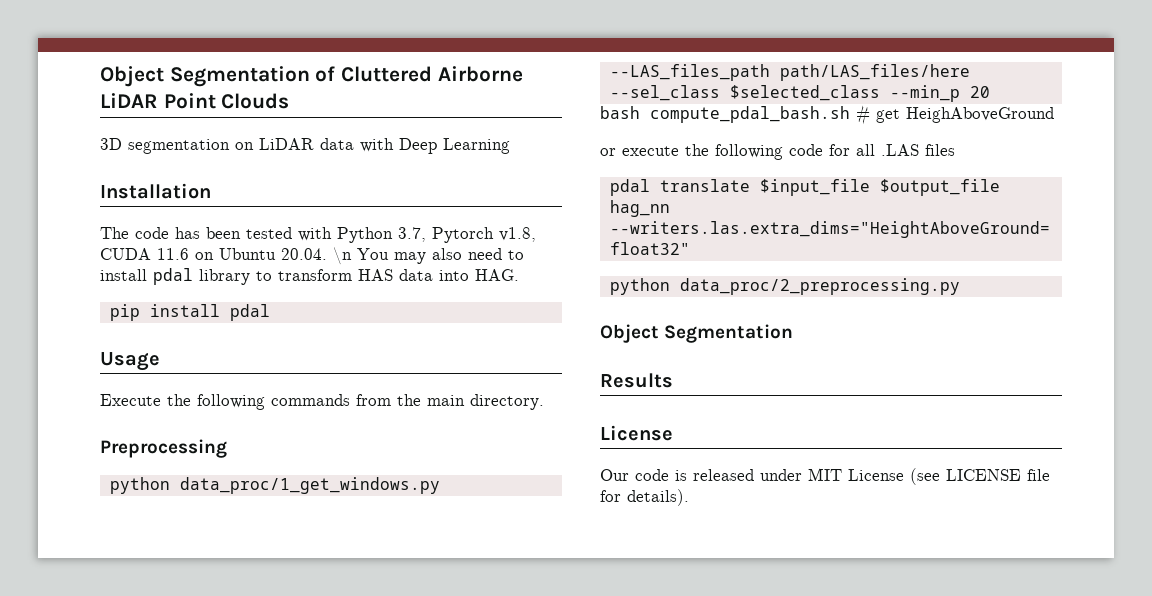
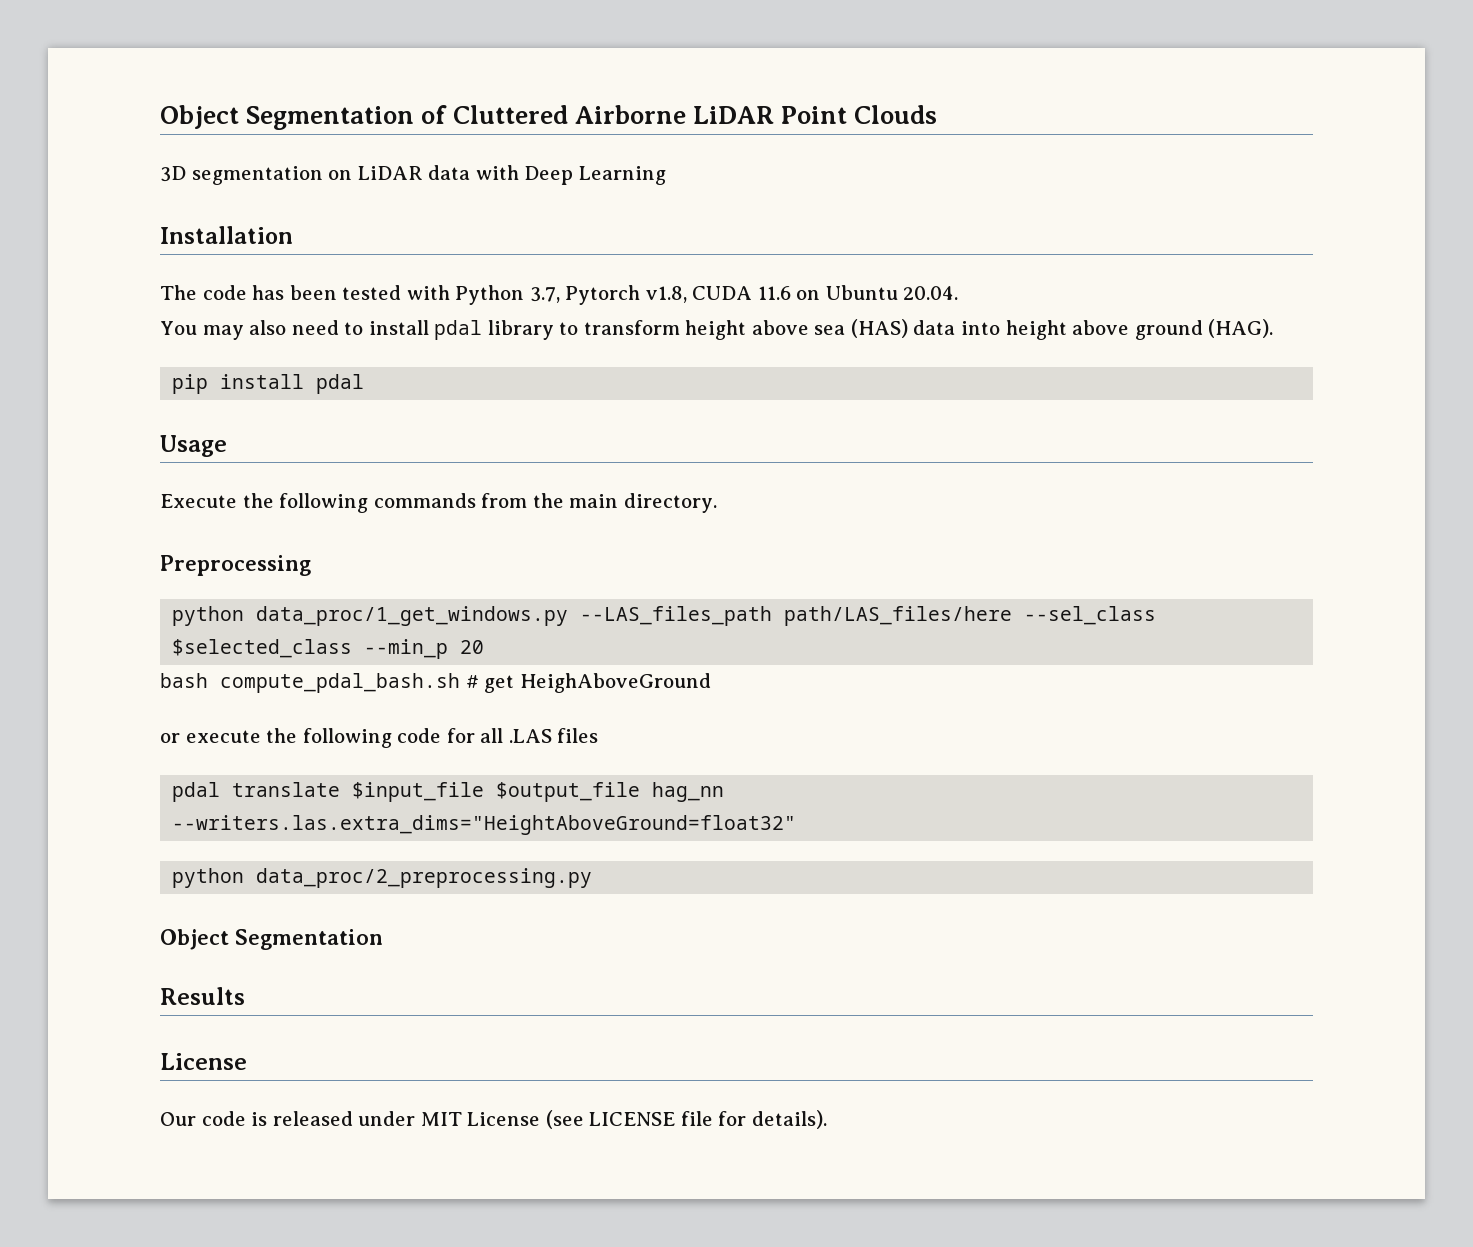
- The code has been tested with Python 3.7, Pytorch v1.8, CUDA 11.6 on Ubuntu 20.04. \n You may also need to install pdal library to transform HAS data into HAG.
+ The code has been tested with Python 3.7, Pytorch v1.8, CUDA 11.6 on Ubuntu 20.04.
+ You may also need to install pdal library to transform height above sea (HAS) data into height above ground (HAG).

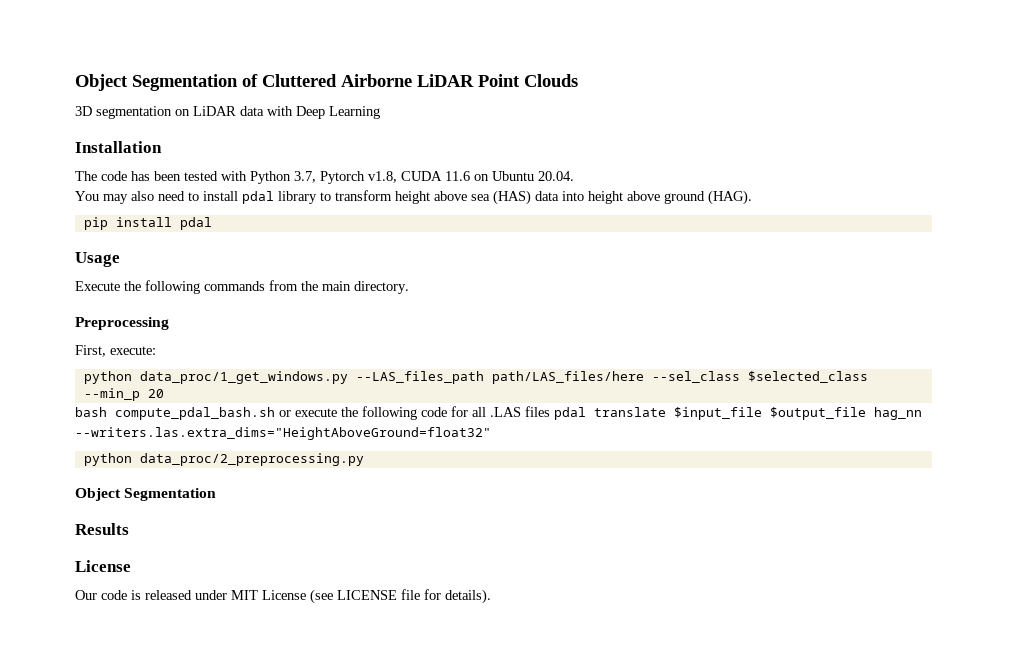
+ First, execute:
- bash compute_pdal_bash.sh # get HeighAboveGround
- or execute the following code for all .LAS files
- pdal translate $input_file $output_file hag_nn --writers.las.extra_dims="HeightAboveGround=float32"
+ bash compute_pdal_bash.sh or execute the following code for all .LAS files pdal translate $input_file $output_file hag_nn --writers.las.extra_dims="HeightAboveGround=float32"

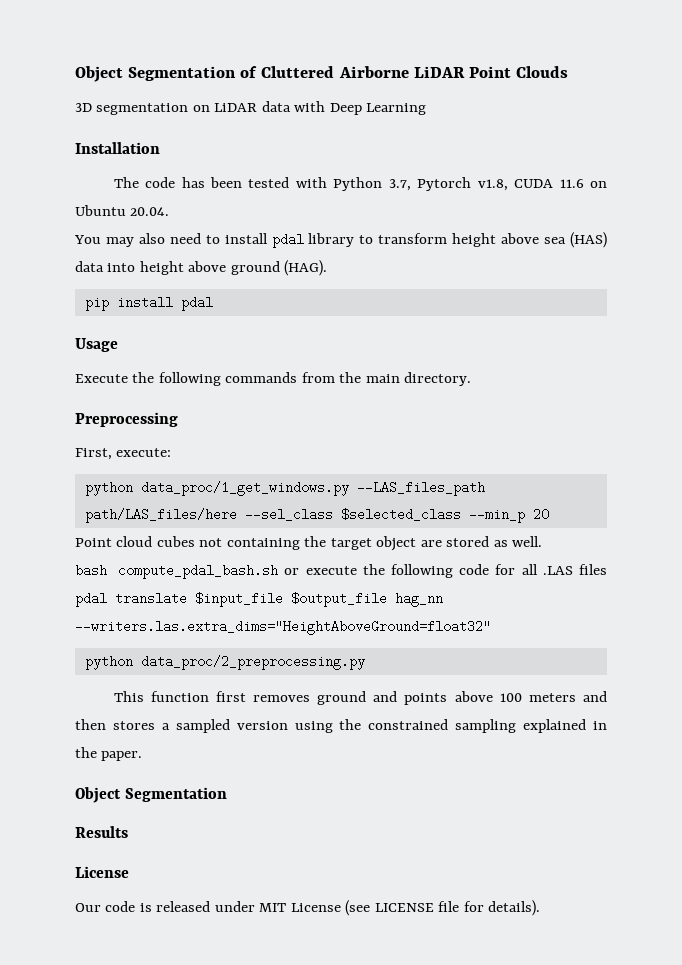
+ Point cloud cubes not containing the target object are stored as well.
+ This function first removes ground and points above 100 meters and then stores a sampled version using the constrained sampling explained in the paper.

